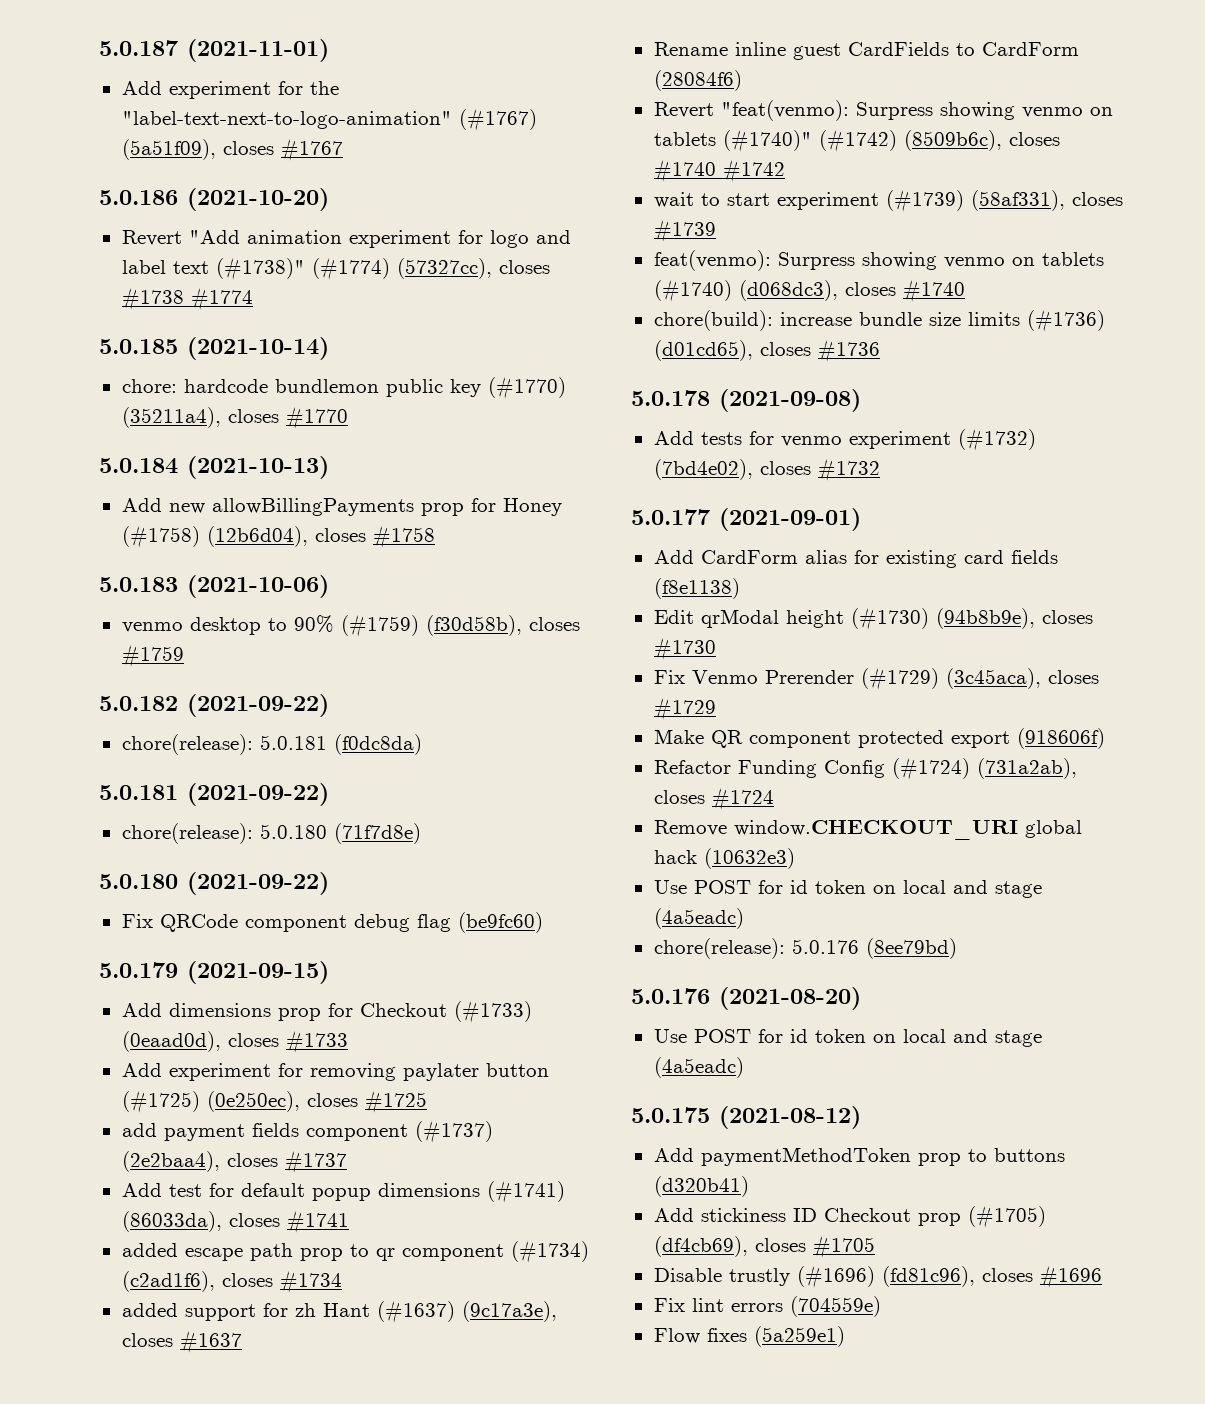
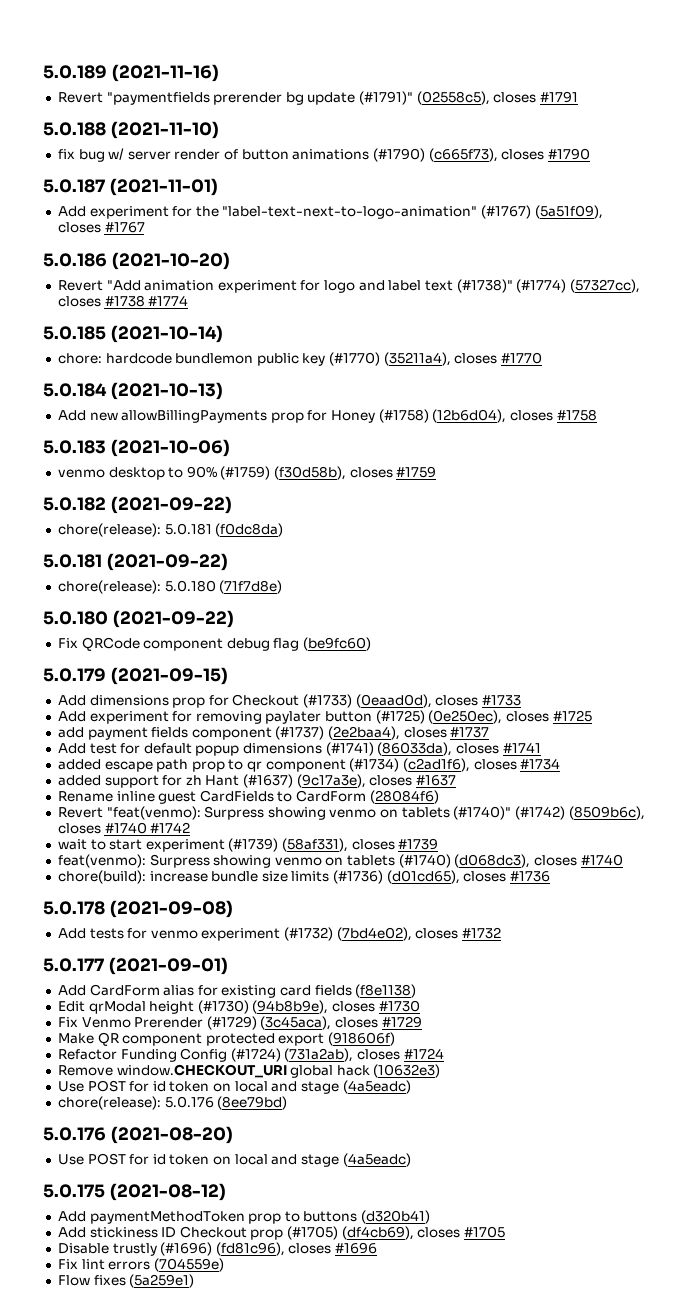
+ 5.0.189 (2021-11-16)
+ Revert "paymentfields prerender bg update (#1791)" (02558c5), closes #1791
+ 5.0.188 (2021-11-10)
+ fix bug w/ server render of button animations (#1790) (c665f73), closes #1790

